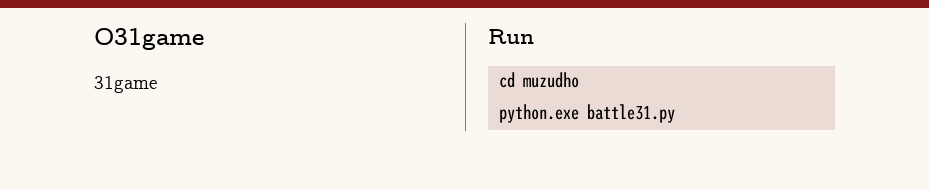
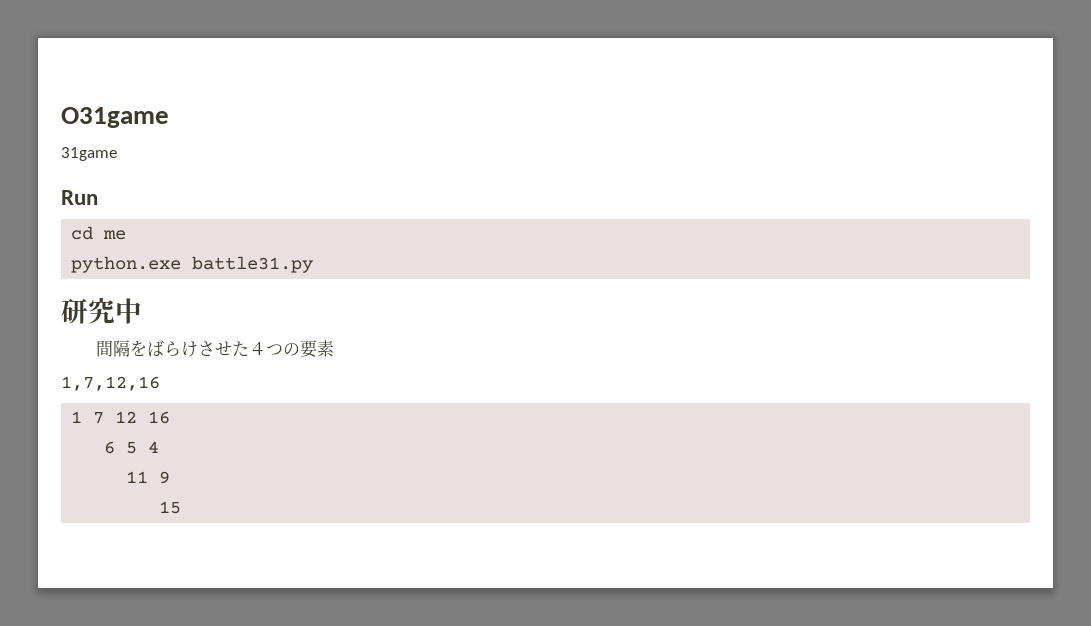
- cd muzudho
+ cd me
+ 研究中
+ 間隔をばらけさせた４つの要素
+ 1,7,12,16
+ 1 7 12 16
+ 6 5 4
+ 11 9
+ 15

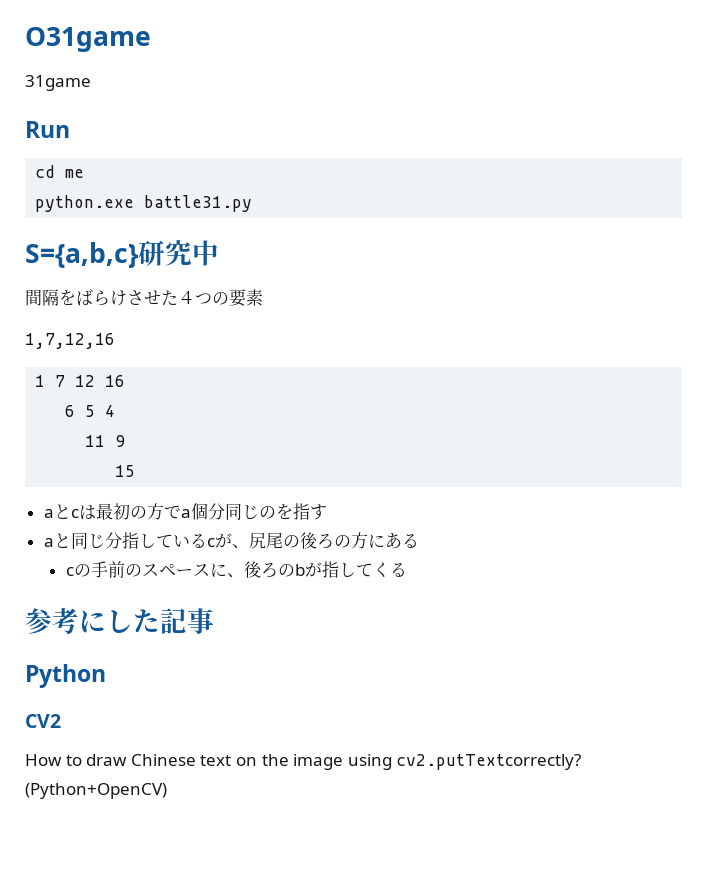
- 研究中
+ S={a,b,c}研究中
+ aとcは最初の方でa個分同じのを指す
+ aと同じ分指しているcが、尻尾の後ろの方にある
+ cの手前のスペースに、後ろのbが指してくる
+ 参考にした記事
+ Python
+ CV2
+ How to draw Chinese text on the image using cv2.putTextcorrectly? (Python+OpenCV)

